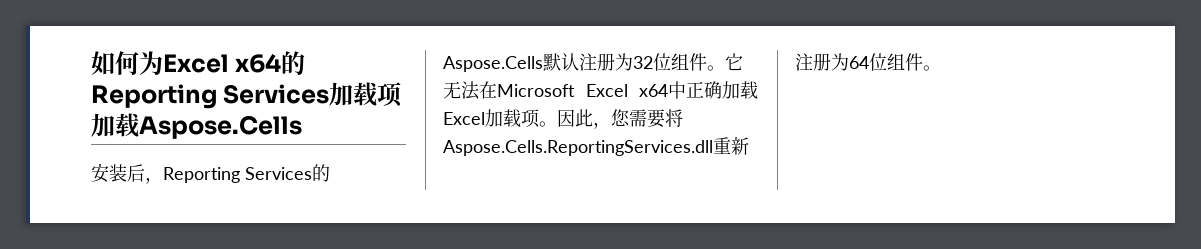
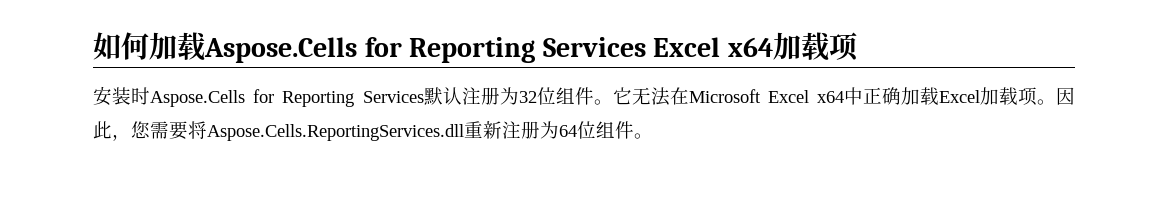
- 如何为Excel x64的Reporting Services加载项加载Aspose.Cells
+ 如何加载Aspose.Cells for Reporting Services Excel x64加载项
- 安装后，Reporting Services的Aspose.Cells默认注册为32位组件。
+ 安装时Aspose.Cells for Reporting Services默认注册为32位组件。

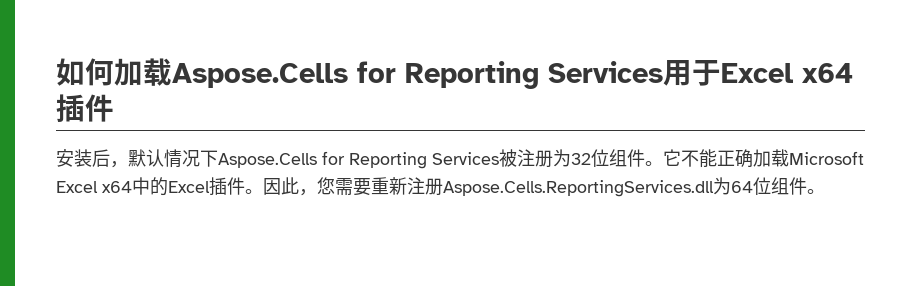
- 如何加载Aspose.Cells for Reporting Services Excel x64加载项
+ 如何加载Aspose.Cells for Reporting Services用于Excel x64插件
- 安装时Aspose.Cells for Reporting Services默认注册为32位组件。
+ 安装后，默认情况下Aspose.Cells for Reporting Services被注册为32位组件。
- 它无法在Microsoft Excel x64中正确加载Excel加载项。
+ 它不能正确加载Microsoft Excel x64中的Excel插件。
- 因此，您需要将Aspose.Cells.ReportingServices.dll重新注册为64位组件。
+ 因此，您需要重新注册Aspose.Cells.ReportingServices.dll为64位组件。

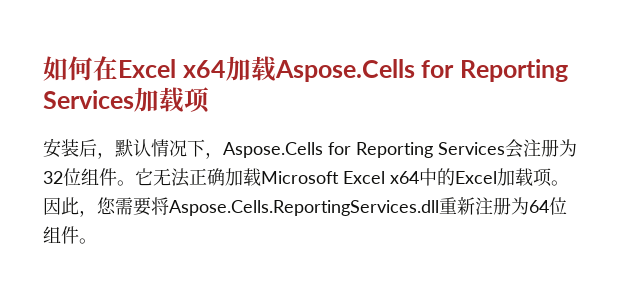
- 如何加载Aspose.Cells for Reporting Services用于Excel x64插件
+ 如何在Excel x64加载Aspose.Cells for Reporting Services加载项
- 安装后，默认情况下Aspose.Cells for Reporting Services被注册为32位组件。
+ 安装后，默认情况下，Aspose.Cells for Reporting Services会注册为32位组件。
- 它不能正确加载Microsoft Excel x64中的Excel插件。
+ 它无法正确加载Microsoft Excel x64中的Excel加载项。
- 因此，您需要重新注册Aspose.Cells.ReportingServices.dll为64位组件。
+ 因此，您需要将Aspose.Cells.ReportingServices.dll重新注册为64位组件。

